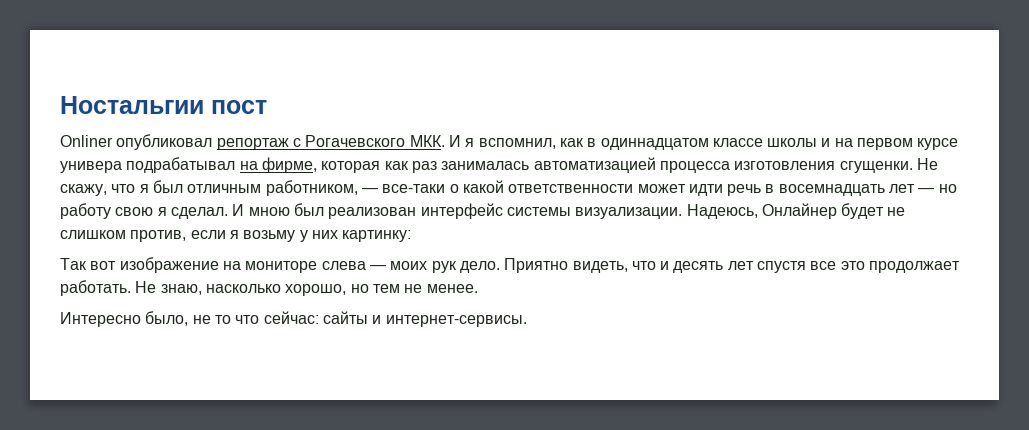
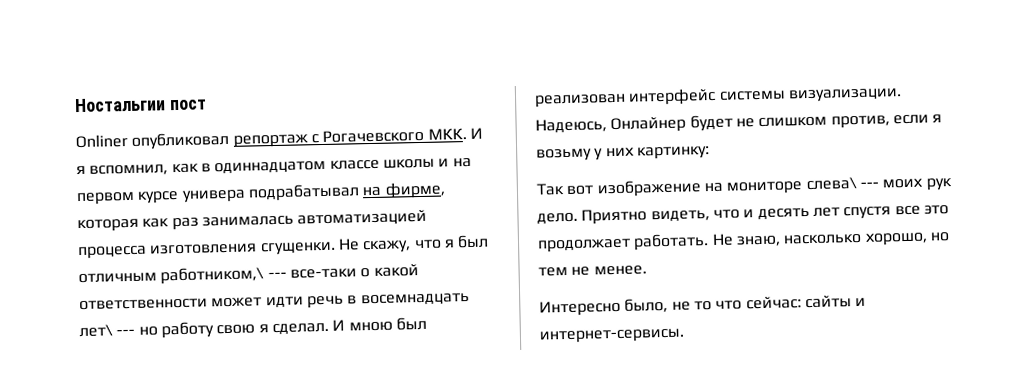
- Не скажу, что я был отличным работником, — все-таки о какой ответственности может идти речь в восемнадцать лет — но работу свою я сделал.
+ Не скажу, что я был отличным работником,\ --- все-таки о какой ответственности может идти речь в восемнадцать лет\ --- но работу свою я сделал.
- Так вот изображение на мониторе слева — моих рук дело.
+ Так вот изображение на мониторе слева\ --- моих рук дело.

